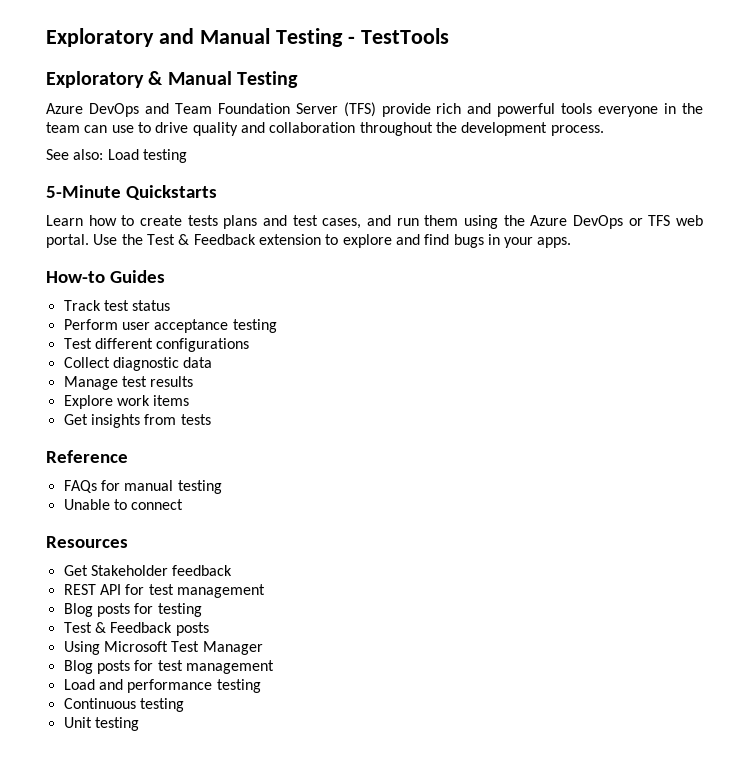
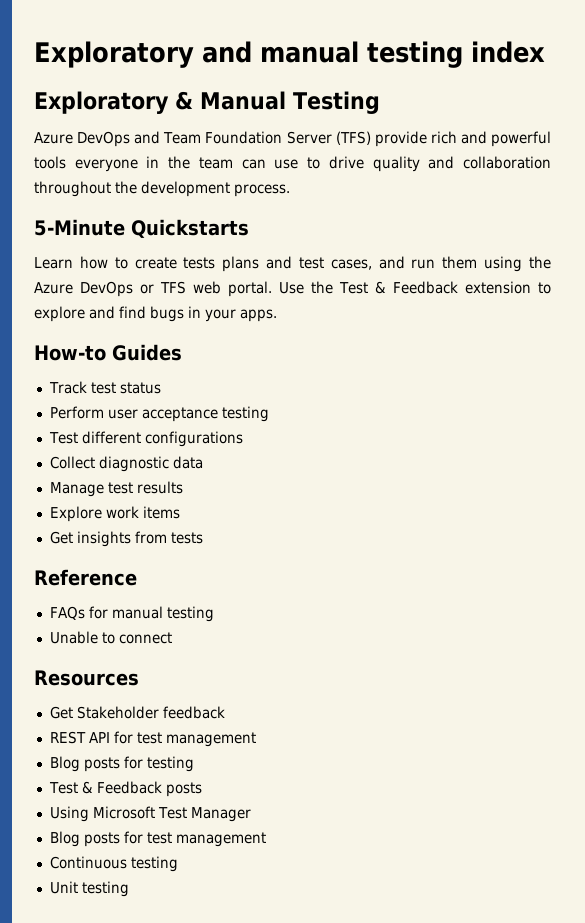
- Exploratory and Manual Testing - TestTools
+ Exploratory and manual testing index
- See also: Load testing
- Load and performance testing

